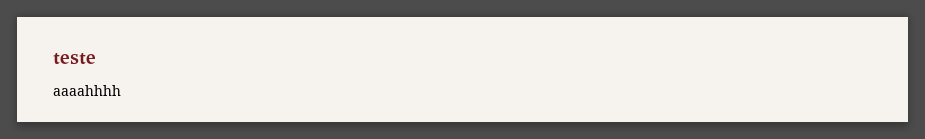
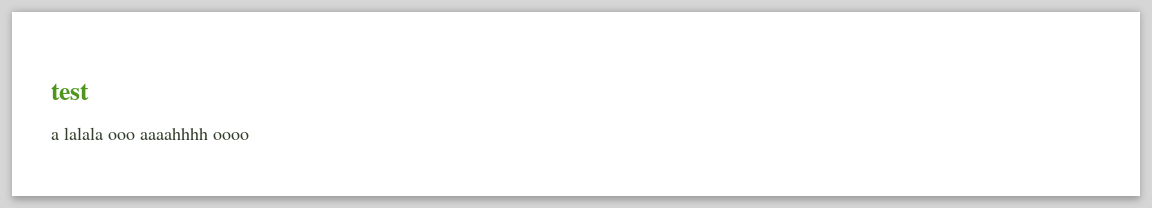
- teste
- aaaahhhh
+ test
+ a lalala ooo aaaahhhh oooo

